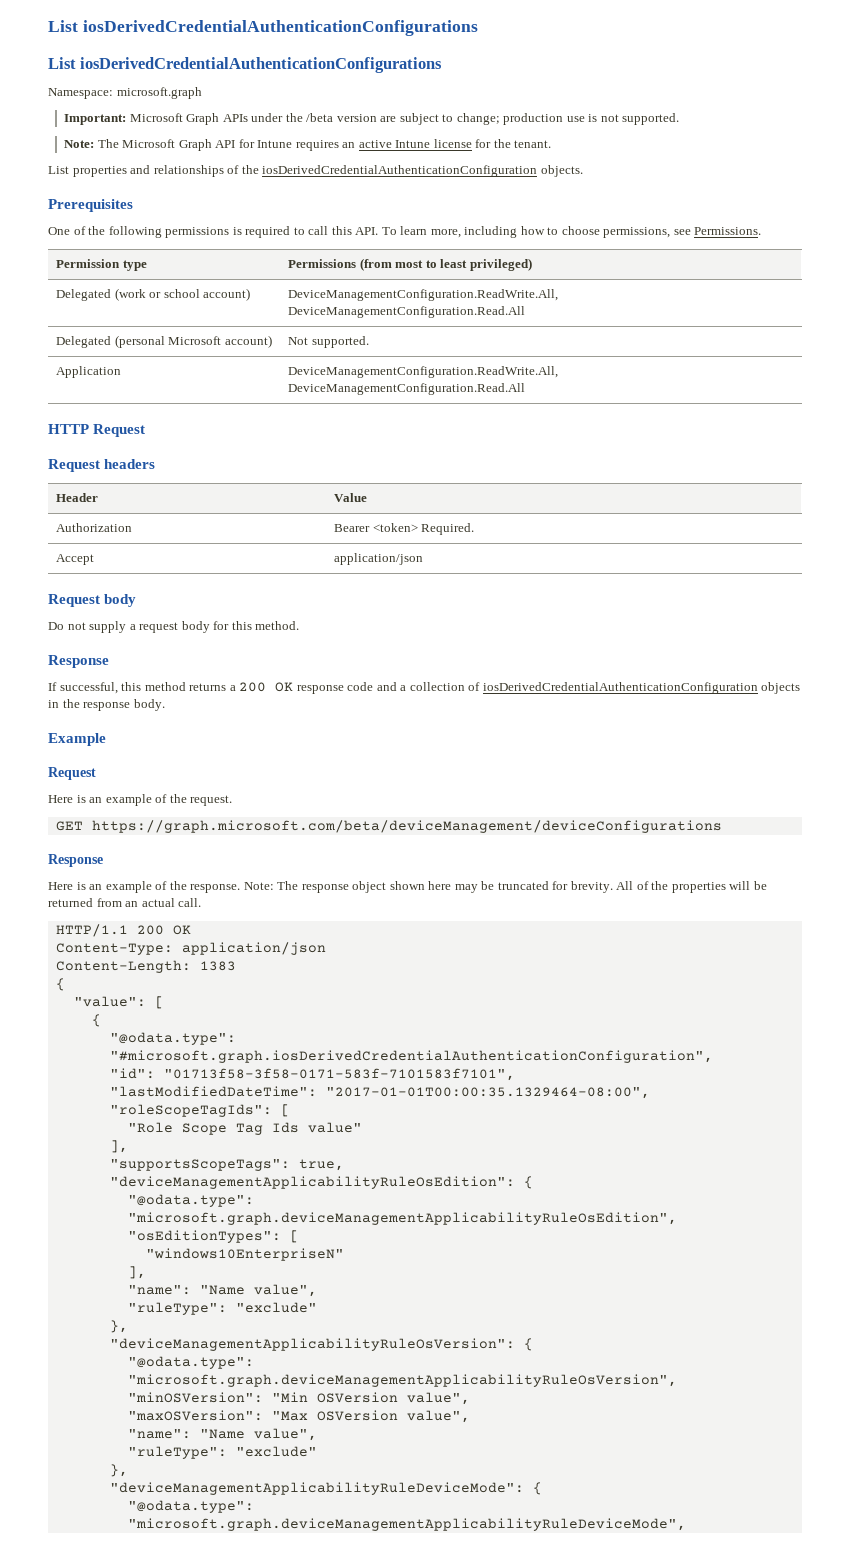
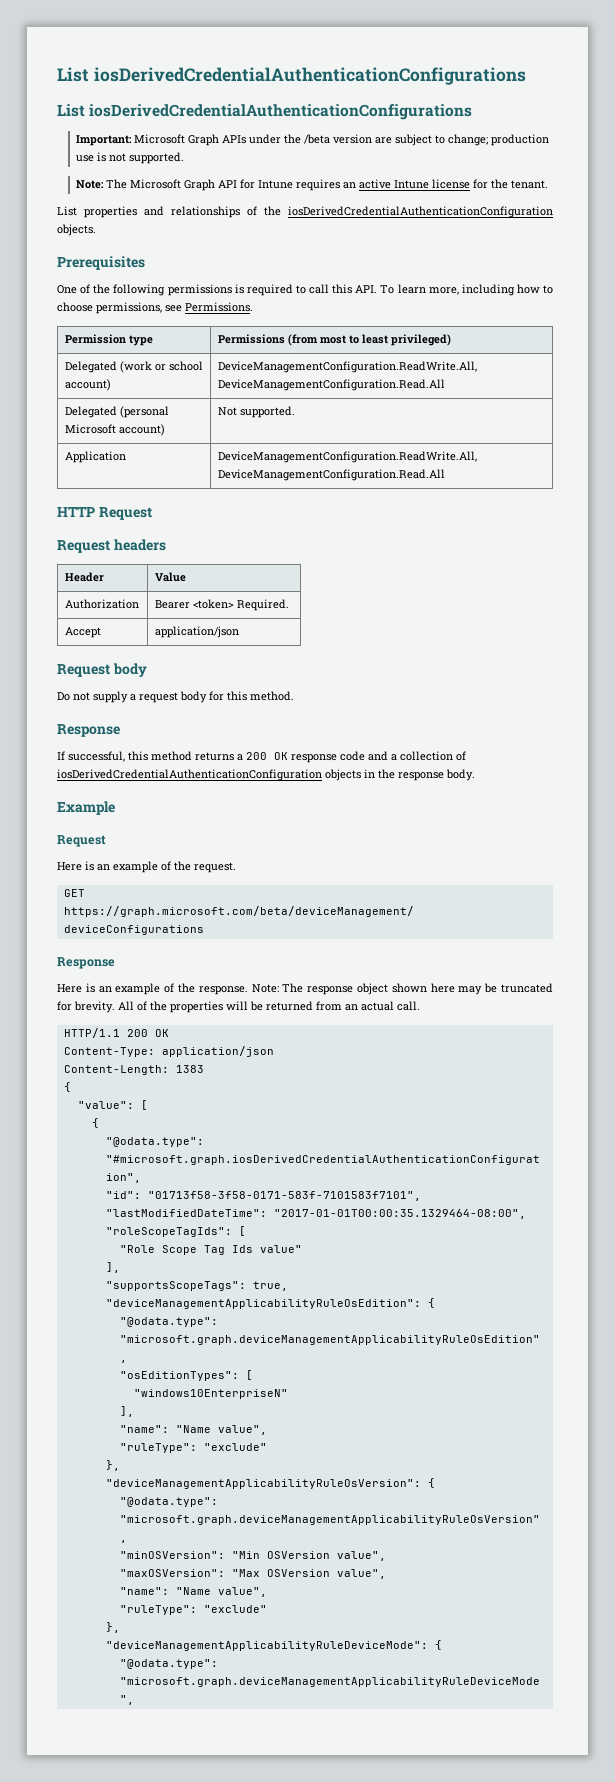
- Namespace: microsoft.graph

